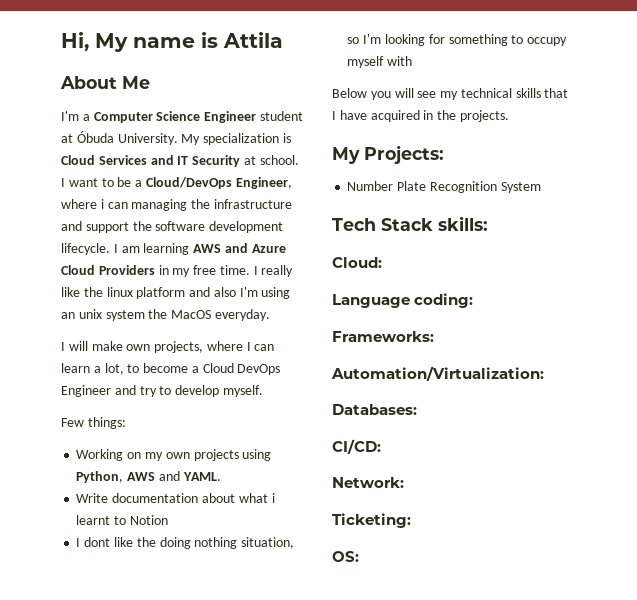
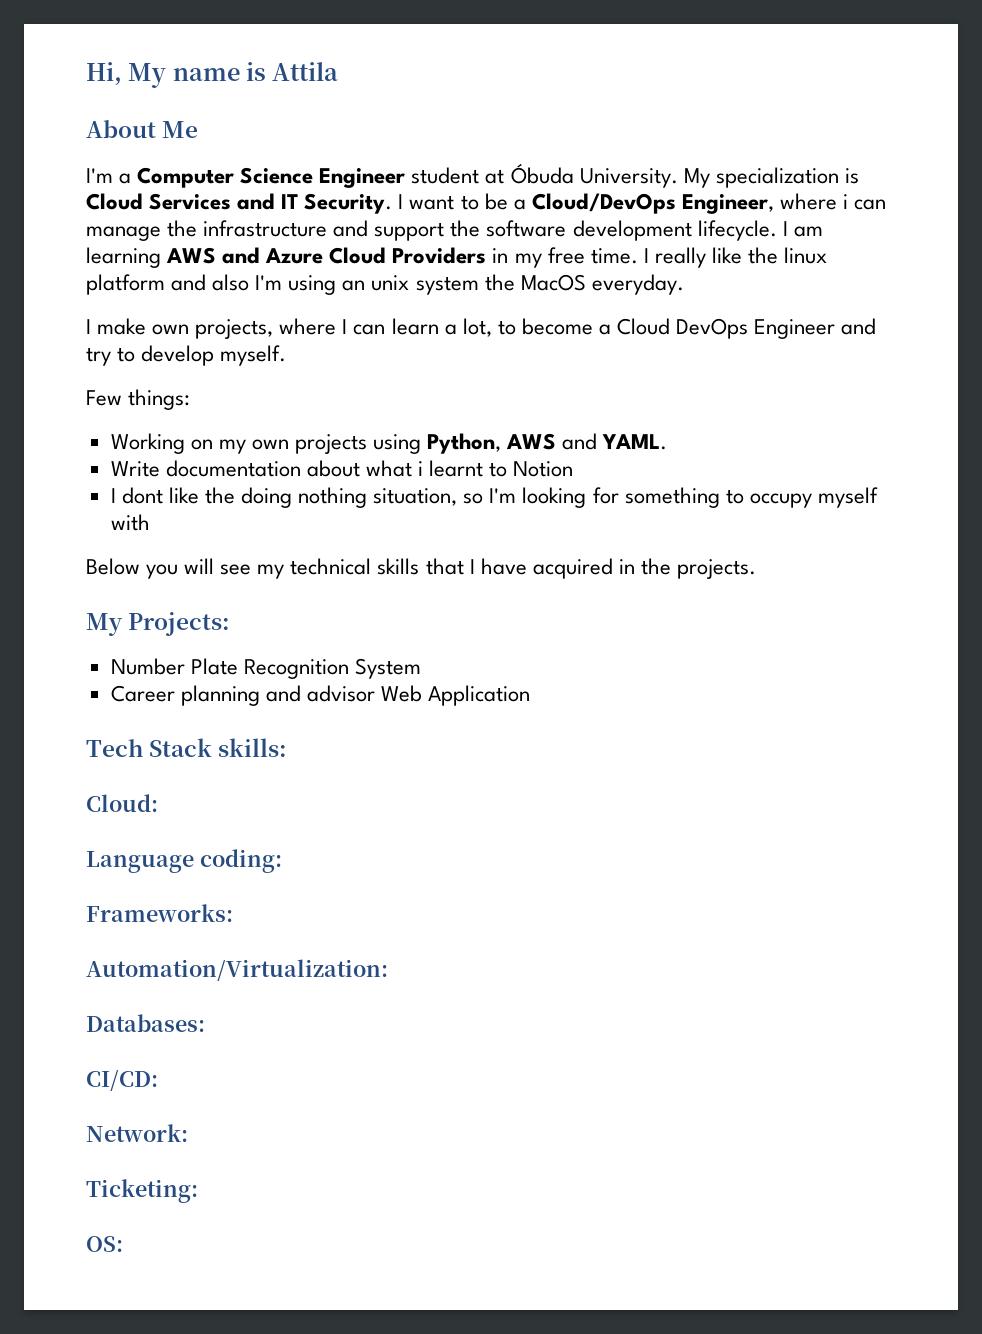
- My specialization is Cloud Services and IT Security at school.
+ My specialization is Cloud Services and IT Security.
- I want to be a Cloud/DevOps Engineer, where i can managing the infrastructure and support the software development lifecycle.
+ I want to be a Cloud/DevOps Engineer, where i can manage the infrastructure and support the software development lifecycle.
- I will make own projects, where I can learn a lot, to become a Cloud DevOps Engineer and try to develop myself.
+ I make own projects, where I can learn a lot, to become a Cloud DevOps Engineer and try to develop myself.
+ Career planning and advisor Web Application

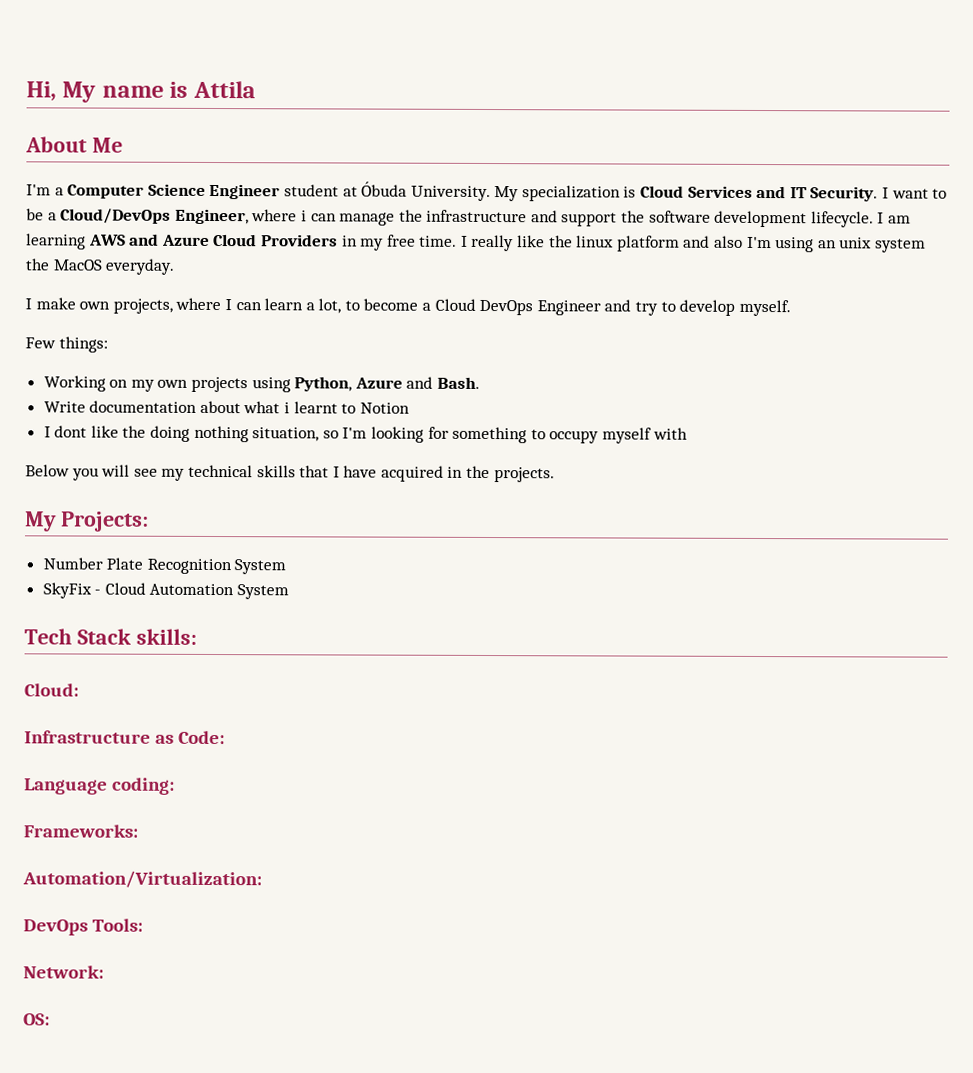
- Working on my own projects using Python, AWS and YAML.
+ Working on my own projects using Python, Azure and Bash.
- Career planning and advisor Web Application
+ SkyFix - Cloud Automation System
+ Infrastructure as Code:
- Databases:
- CI/CD:
+ DevOps Tools:
- Ticketing:

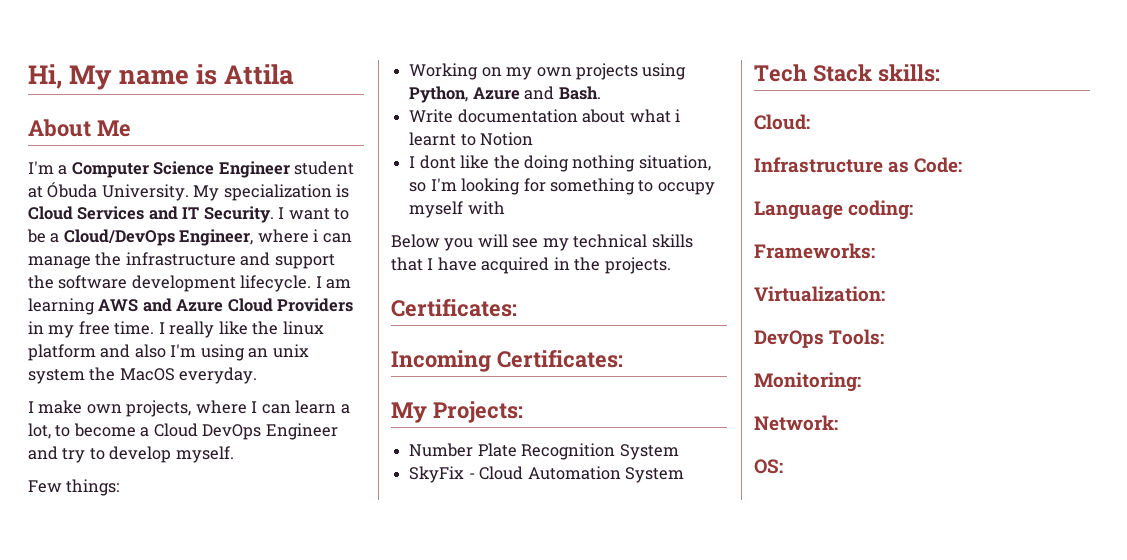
  Below you will see my technical skills that I have acquired in the projects.
+ Certificates:
+ Incoming Certificates:
- Automation/Virtualization:
+ Virtualization:
+ Monitoring:

